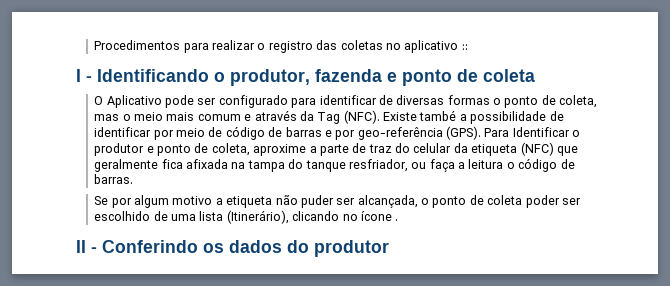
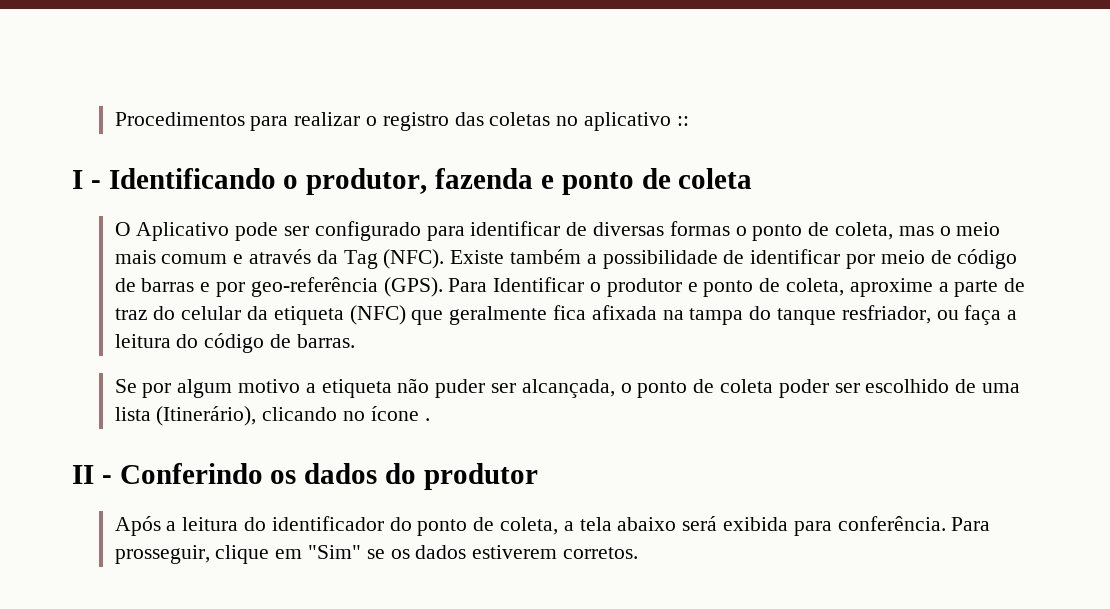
- Existe també a possibilidade de identificar por meio de código de barras e por geo-referência (GPS).
+ Existe também a possibilidade de identificar por meio de código de barras e por geo-referência (GPS).
- Para Identificar o produtor e ponto de coleta, aproxime a parte de traz do celular da etiqueta (NFC) que geralmente fica afixada na tampa do tanque resfriador, ou faça a leitura o código de barras.
+ Para Identificar o produtor e ponto de coleta, aproxime a parte de traz do celular da etiqueta (NFC) que geralmente fica afixada na tampa do tanque resfriador, ou faça a leitura do código de barras.
+ Após a leitura do identificador do ponto de coleta, a tela abaixo será exibida para conferência. Para prosseguir, clique em "Sim" se os dados estiverem corretos.

